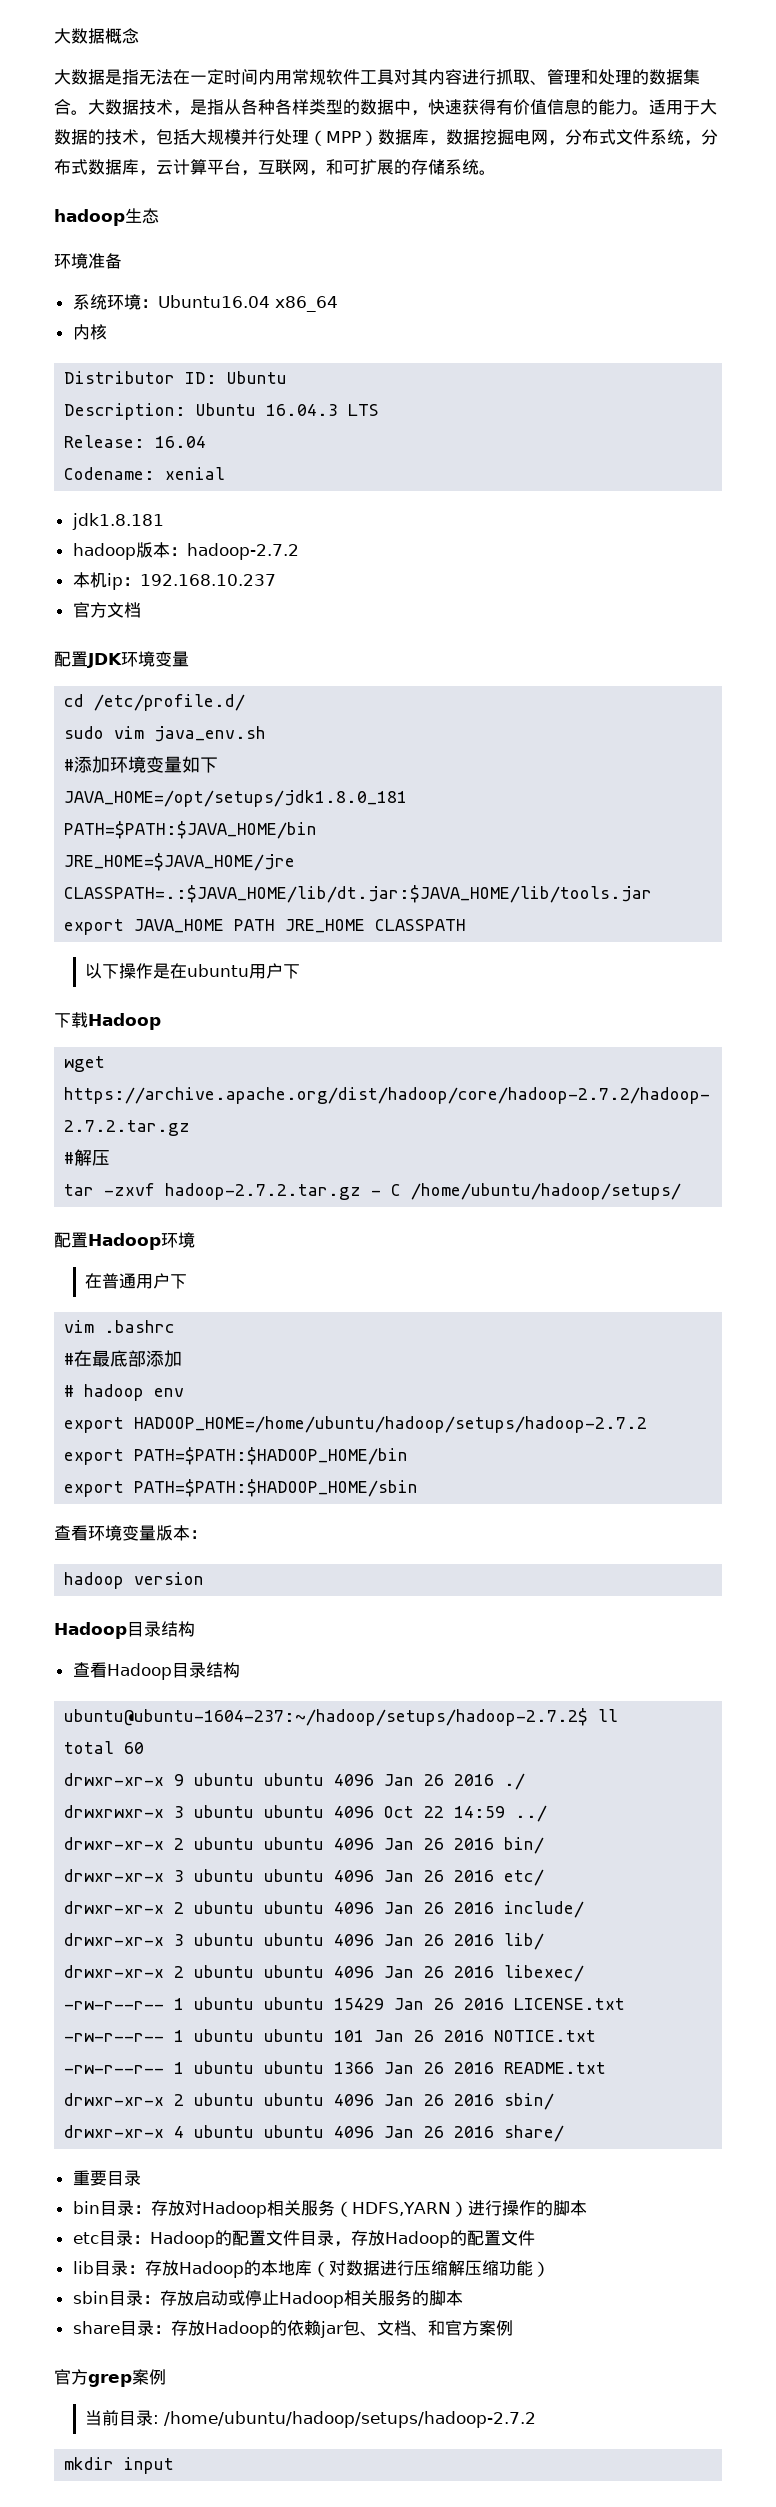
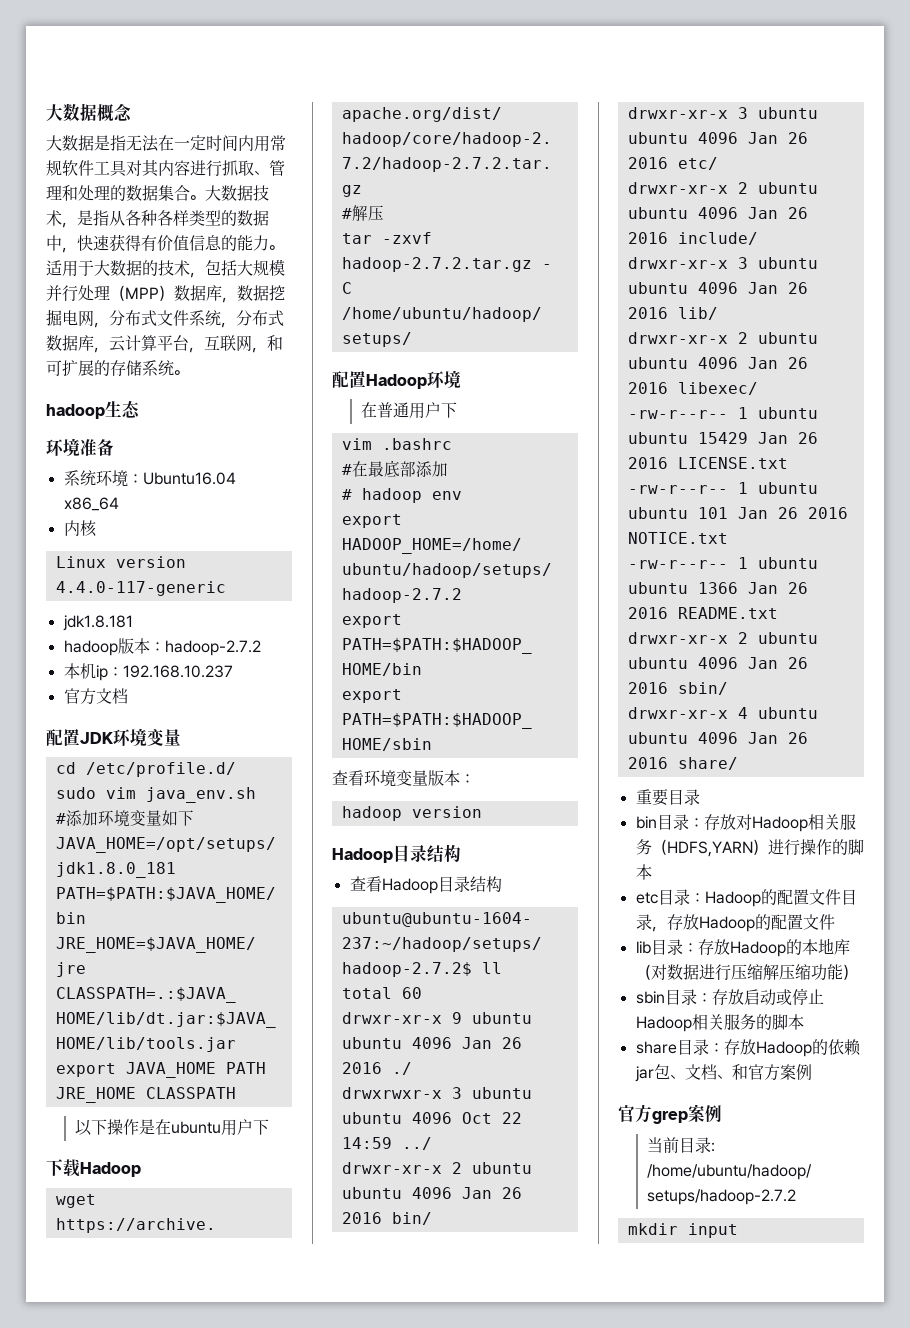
- Distributor ID: Ubuntu
- Description: Ubuntu 16.04.3 LTS
- Release: 16.04
- Codename: xenial
+ Linux version 4.4.0-117-generic

